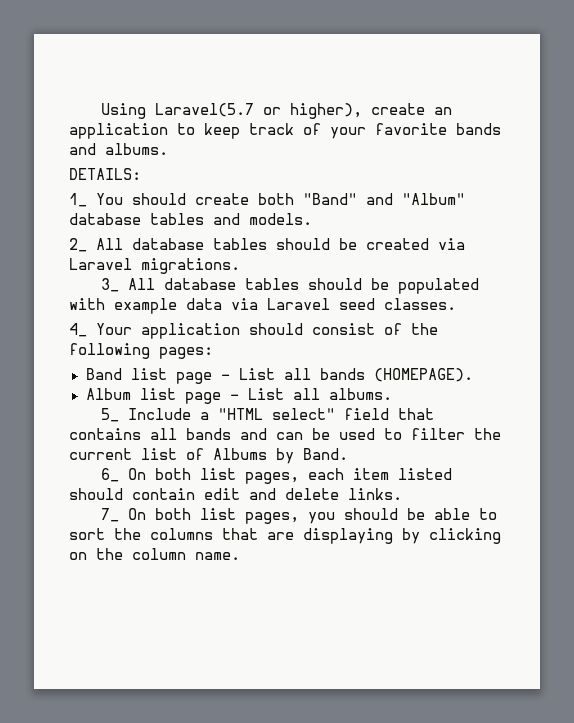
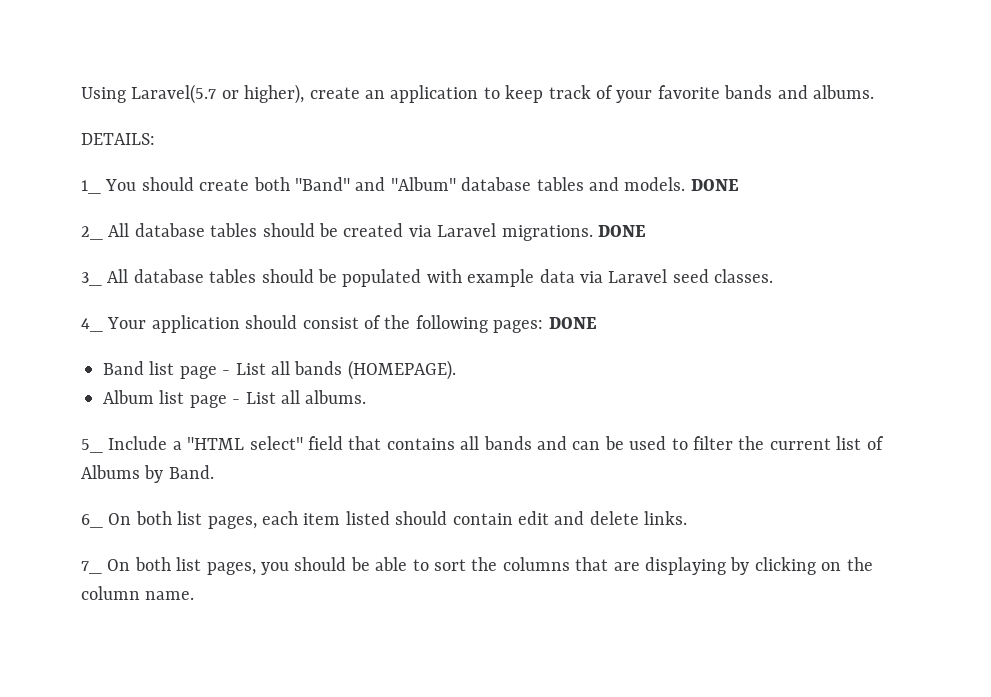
- 1_ You should create both "Band" and "Album" database tables and models.
+ 1_ You should create both "Band" and "Album" database tables and models. DONE
- 2_ All database tables should be created via Laravel migrations.
+ 2_ All database tables should be created via Laravel migrations. DONE
- 4_ Your application should consist of the following pages:
+ 4_ Your application should consist of the following pages: DONE

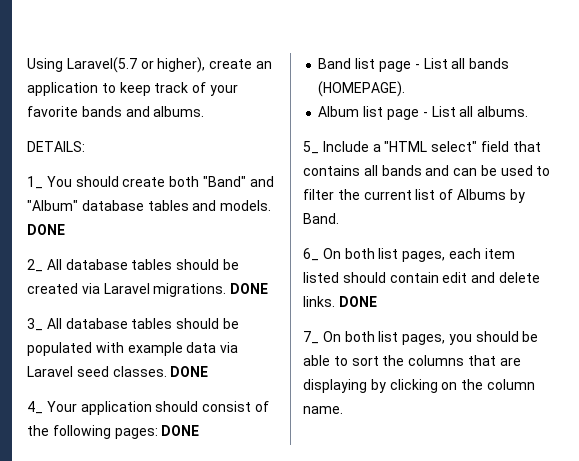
- 3_ All database tables should be populated with example data via Laravel seed classes.
+ 3_ All database tables should be populated with example data via Laravel seed classes. DONE
- 6_ On both list pages, each item listed should contain edit and delete links.
+ 6_ On both list pages, each item listed should contain edit and delete links. DONE

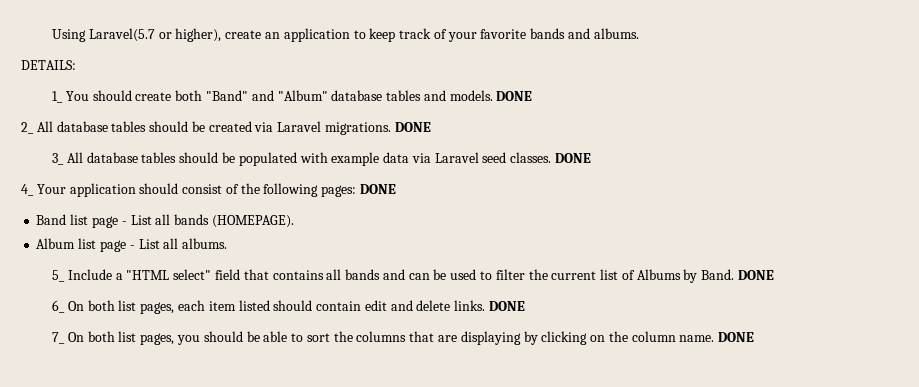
- 5_ Include a "HTML select" field that contains all bands and can be used to filter the current list of Albums by Band.
+ 5_ Include a "HTML select" field that contains all bands and can be used to filter the current list of Albums by Band. DONE
- 7_ On both list pages, you should be able to sort the columns that are displaying by clicking on the column name.
+ 7_ On both list pages, you should be able to sort the columns that are displaying by clicking on the column name. DONE

